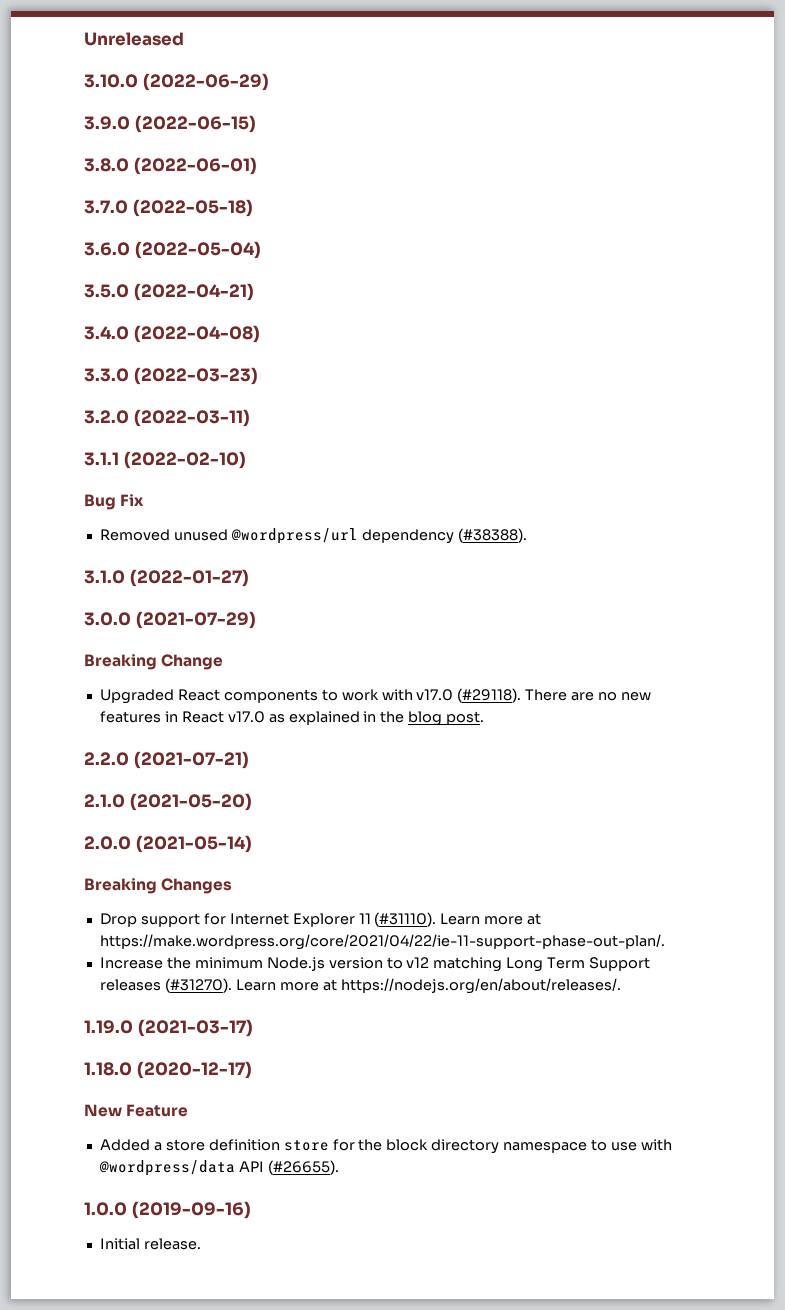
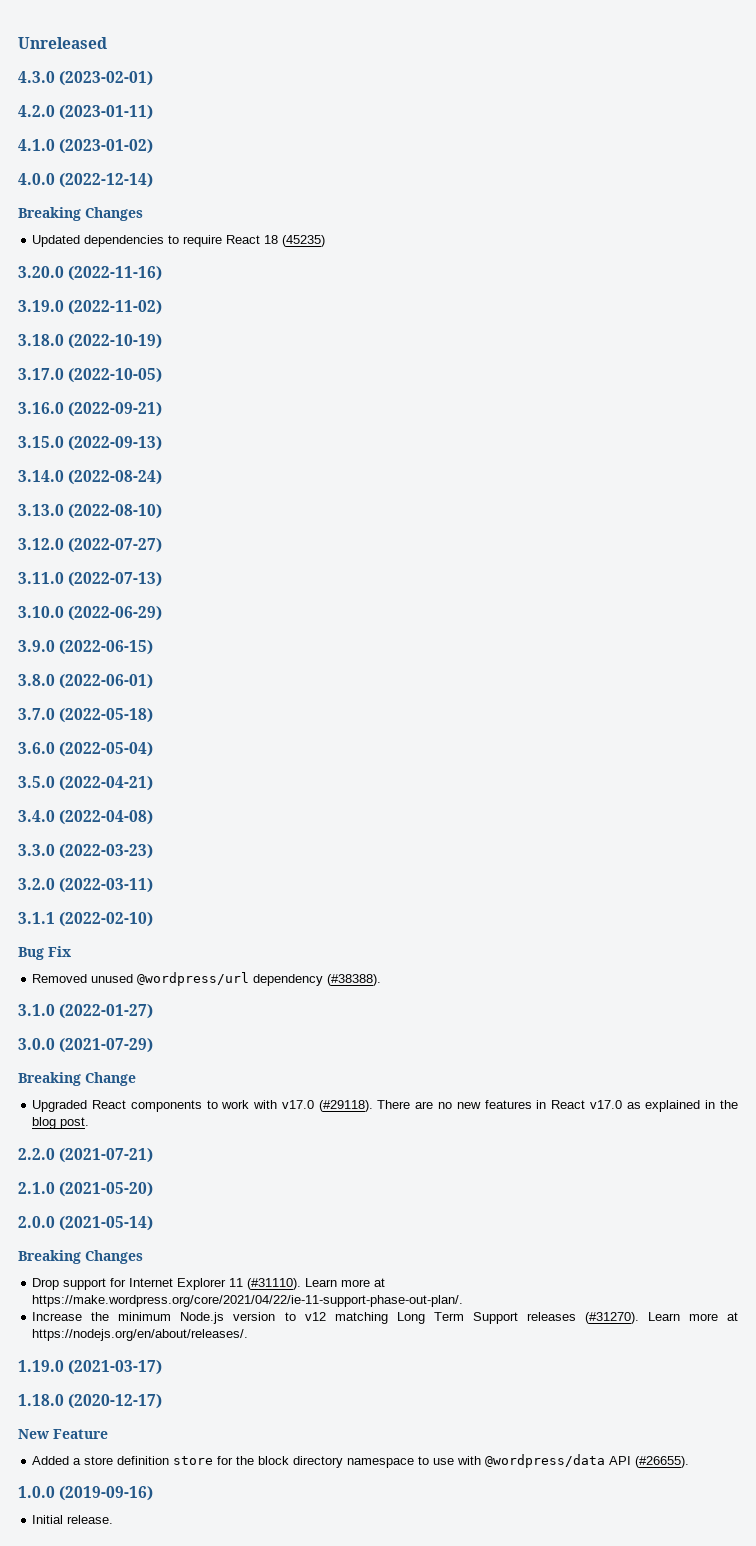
+ 4.3.0 (2023-02-01)
+ 4.2.0 (2023-01-11)
+ 4.1.0 (2023-01-02)
+ 4.0.0 (2022-12-14)
+ Breaking Changes
+ Updated dependencies to require React 18 (45235)
+ 3.20.0 (2022-11-16)
+ 3.19.0 (2022-11-02)
+ 3.18.0 (2022-10-19)
+ 3.17.0 (2022-10-05)
+ 3.16.0 (2022-09-21)
+ 3.15.0 (2022-09-13)
+ 3.14.0 (2022-08-24)
+ 3.13.0 (2022-08-10)
+ 3.12.0 (2022-07-27)
+ 3.11.0 (2022-07-13)

